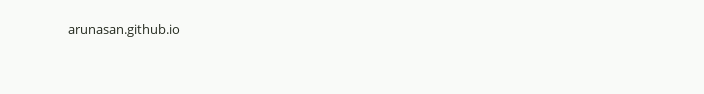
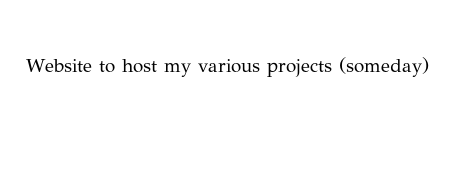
- arunasan.github.io
+ Website to host my various projects (someday)

